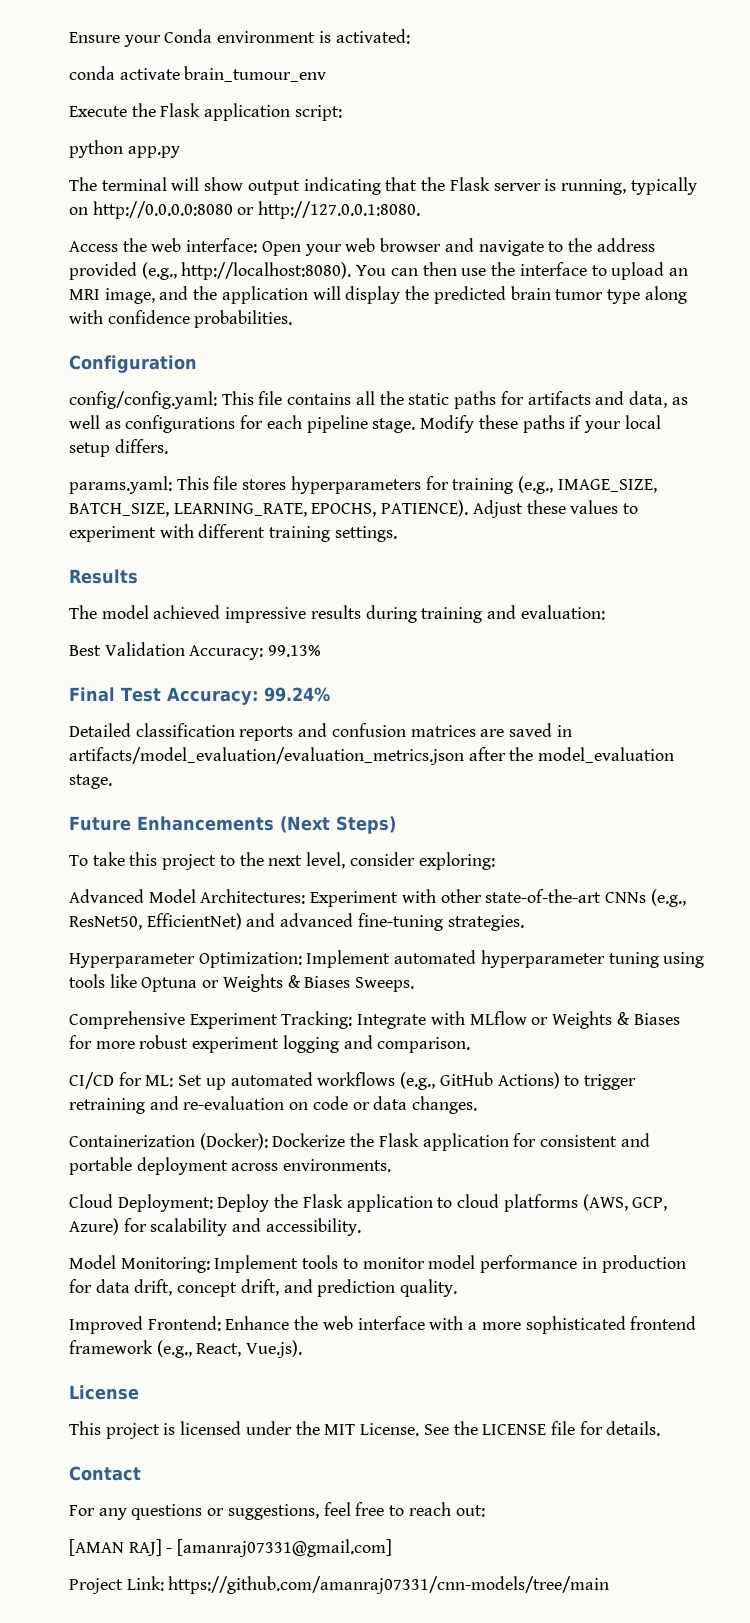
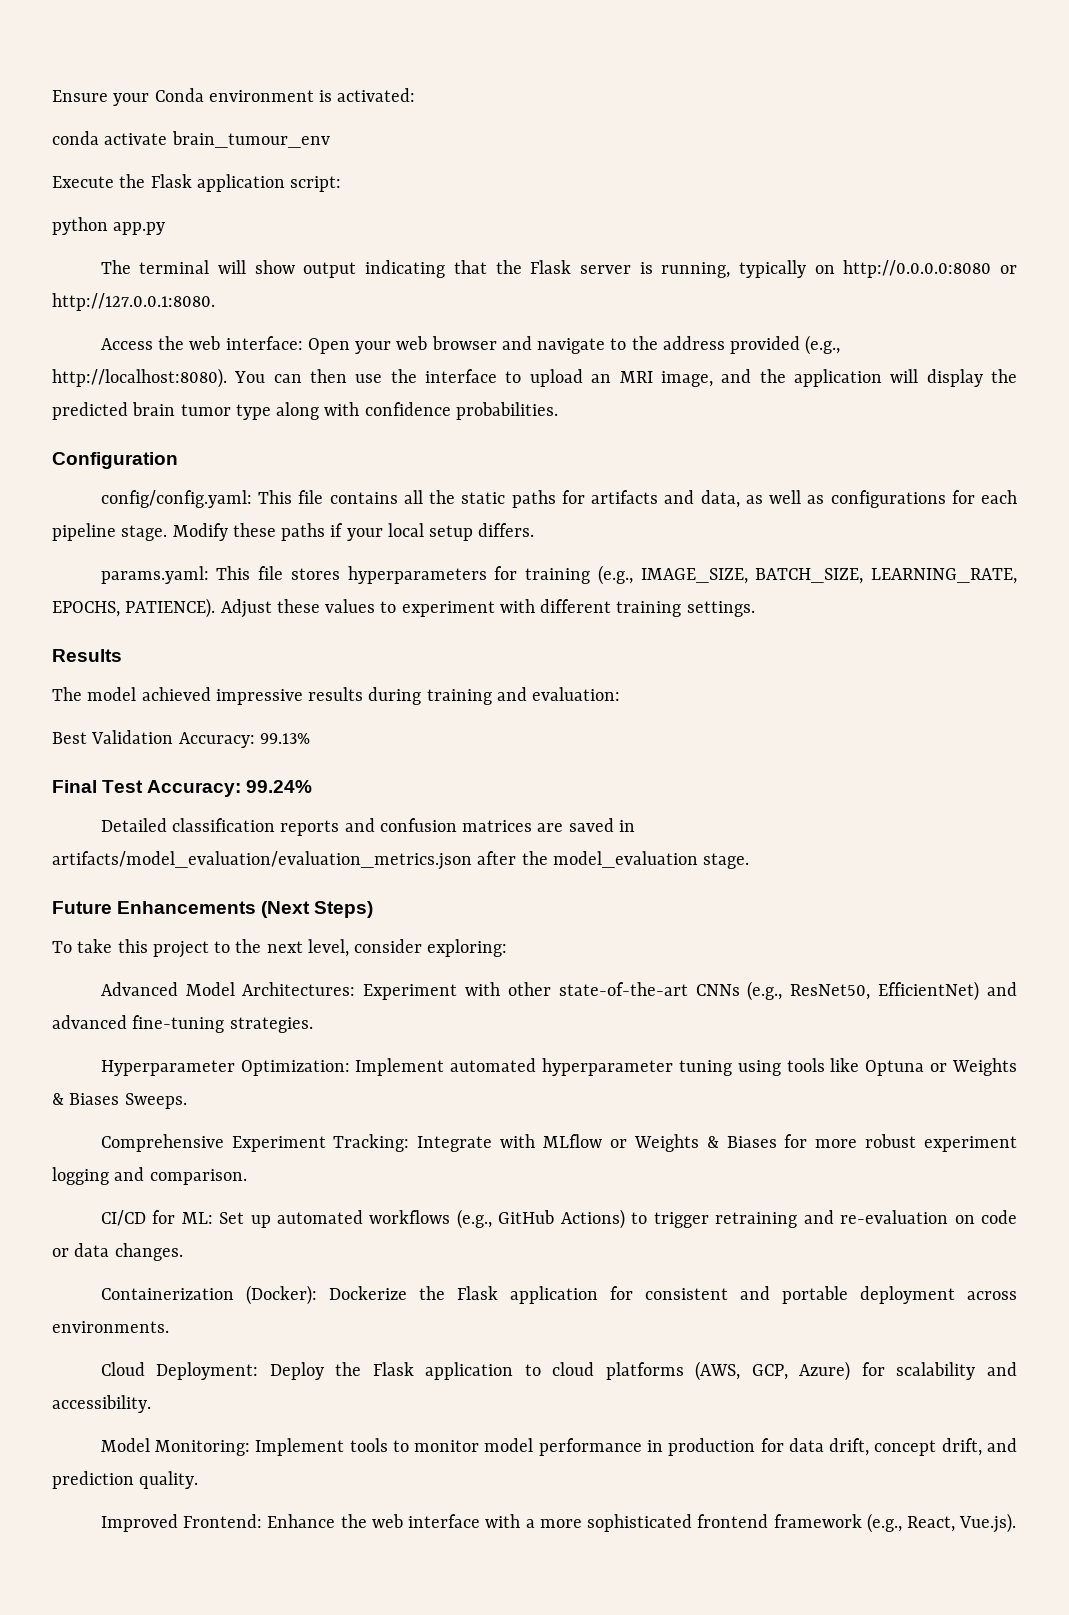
- License
- This project is licensed under the MIT License. See the LICENSE file for details.
- Contact
- For any questions or suggestions, feel free to reach out:
- [AMAN RAJ] - [amanraj07331@gmail.com]
- Project Link: https://github.com/amanraj07331/cnn-models/tree/main

